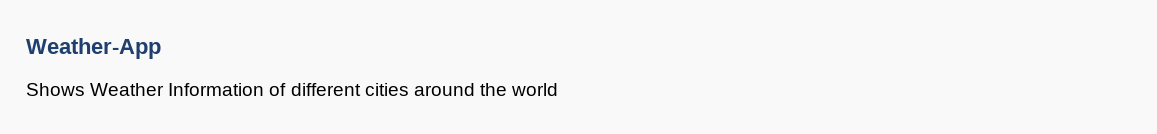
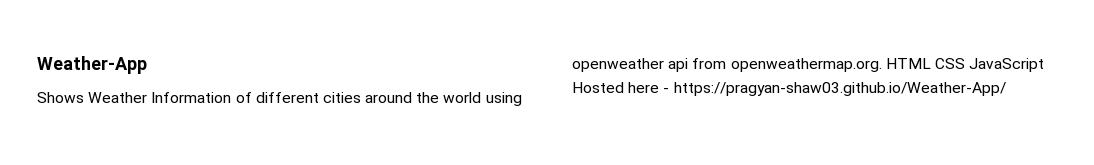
- Shows Weather Information of different cities around the world
+ Shows Weather Information of different cities around the world using openweather api from openweathermap.org. HTML CSS JavaScript Hosted here - https://pragyan-shaw03.github.io/Weather-App/

